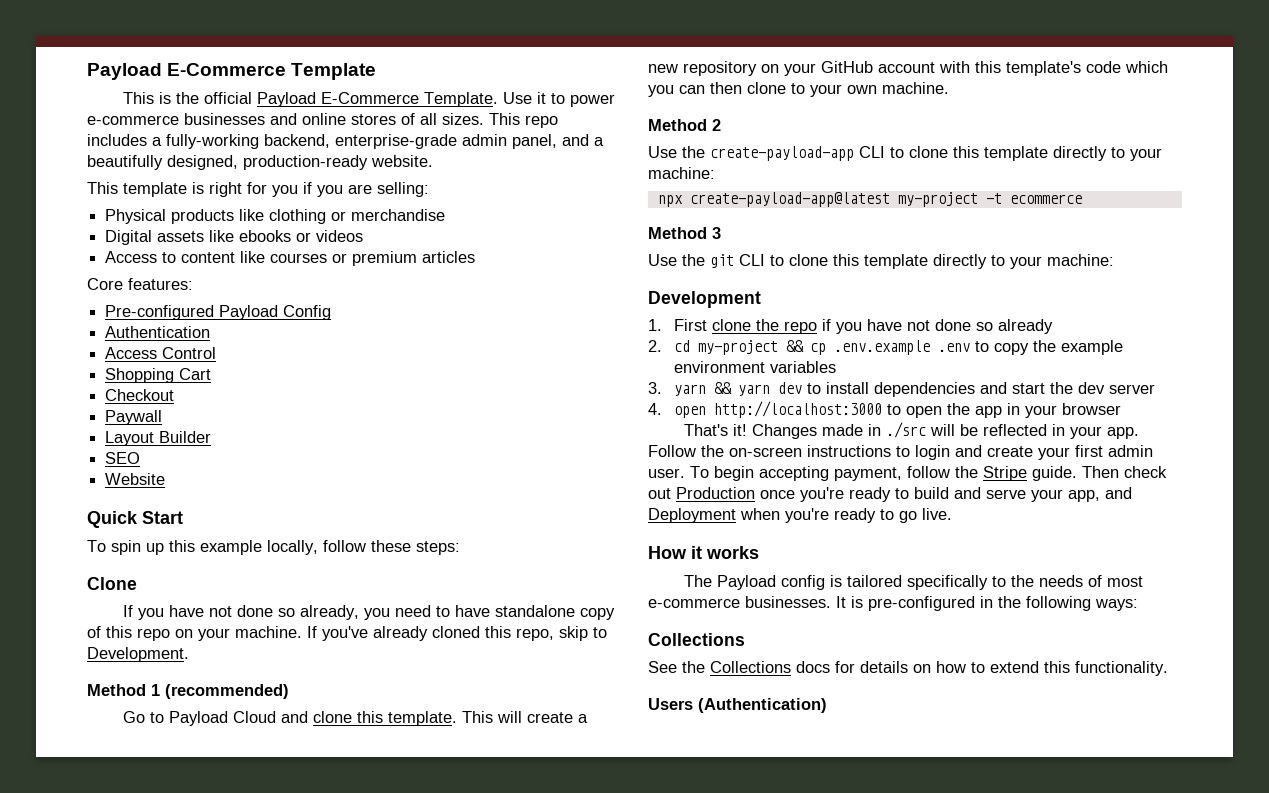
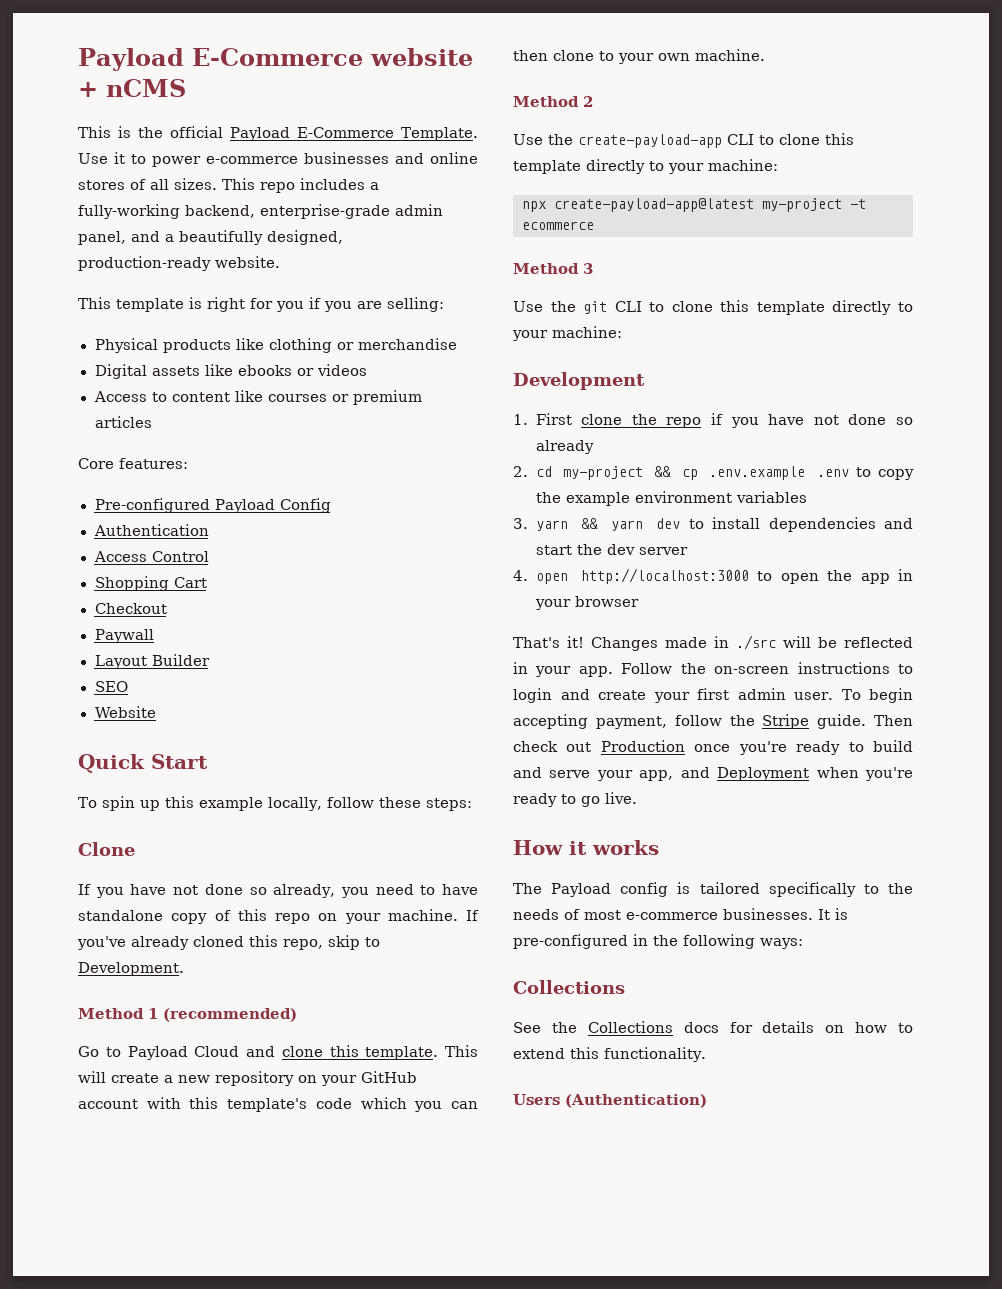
- Payload E-Commerce Template
+ Payload E-Commerce website + nCMS

